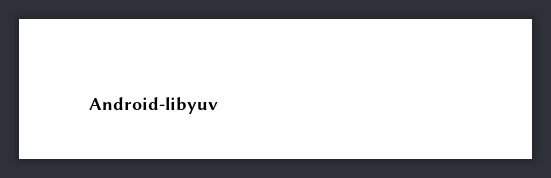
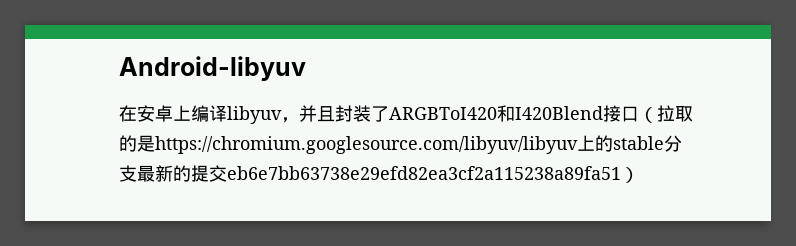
+ 在安卓上编译libyuv，并且封装了ARGBToI420和I420Blend接口（拉取的是https://chromium.googlesource.com/libyuv/libyuv上的stable分支最新的提交eb6e7bb63738e29efd82ea3cf2a115238a89fa51）

